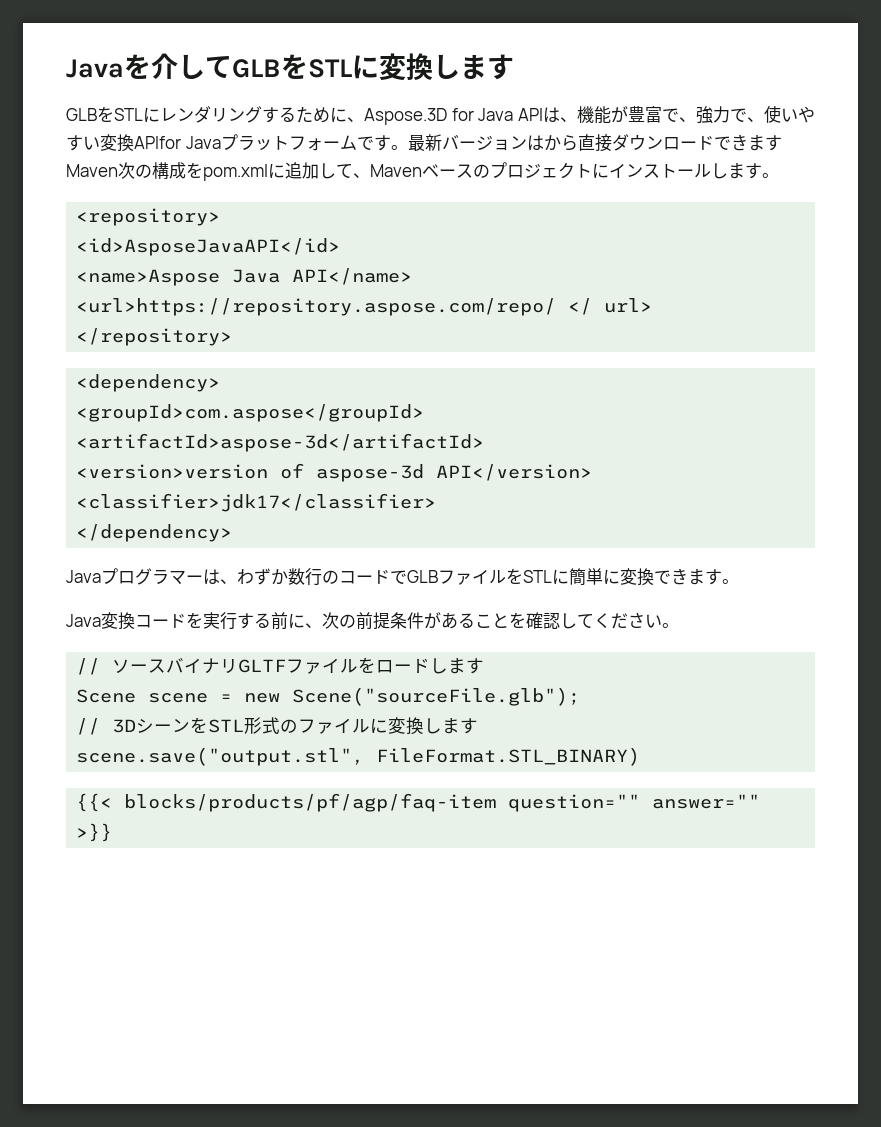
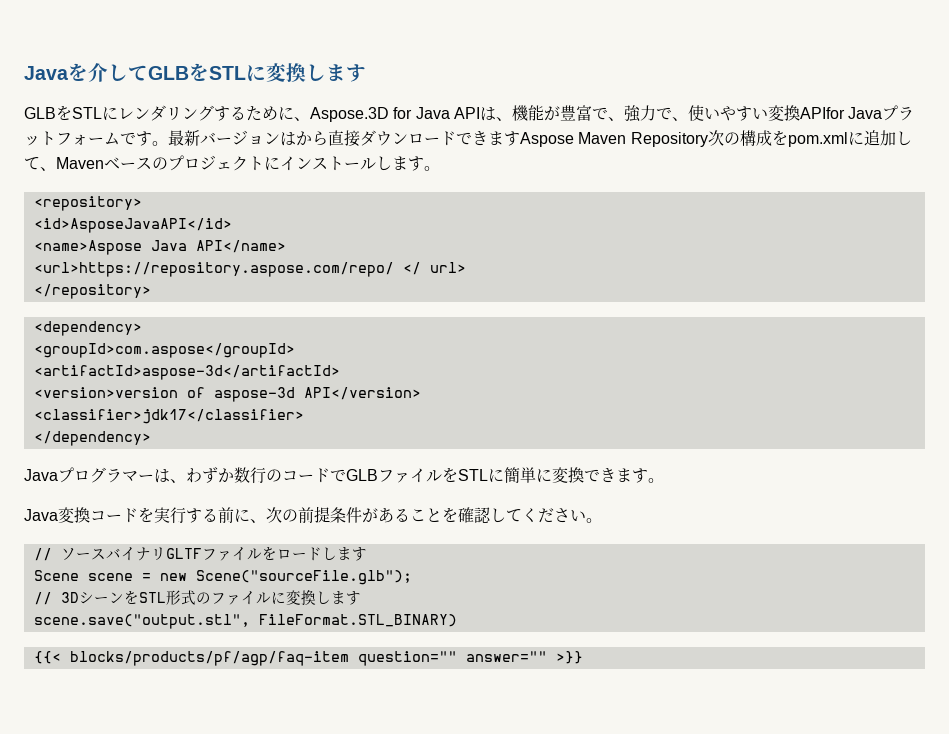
- 最新バージョンはから直接ダウンロードできますMaven次の構成をpom.xmlに追加して、Mavenベースのプロジェクトにインストールします。
+ 最新バージョンはから直接ダウンロードできますAspose Maven Repository次の構成をpom.xmlに追加して、Mavenベースのプロジェクトにインストールします。

